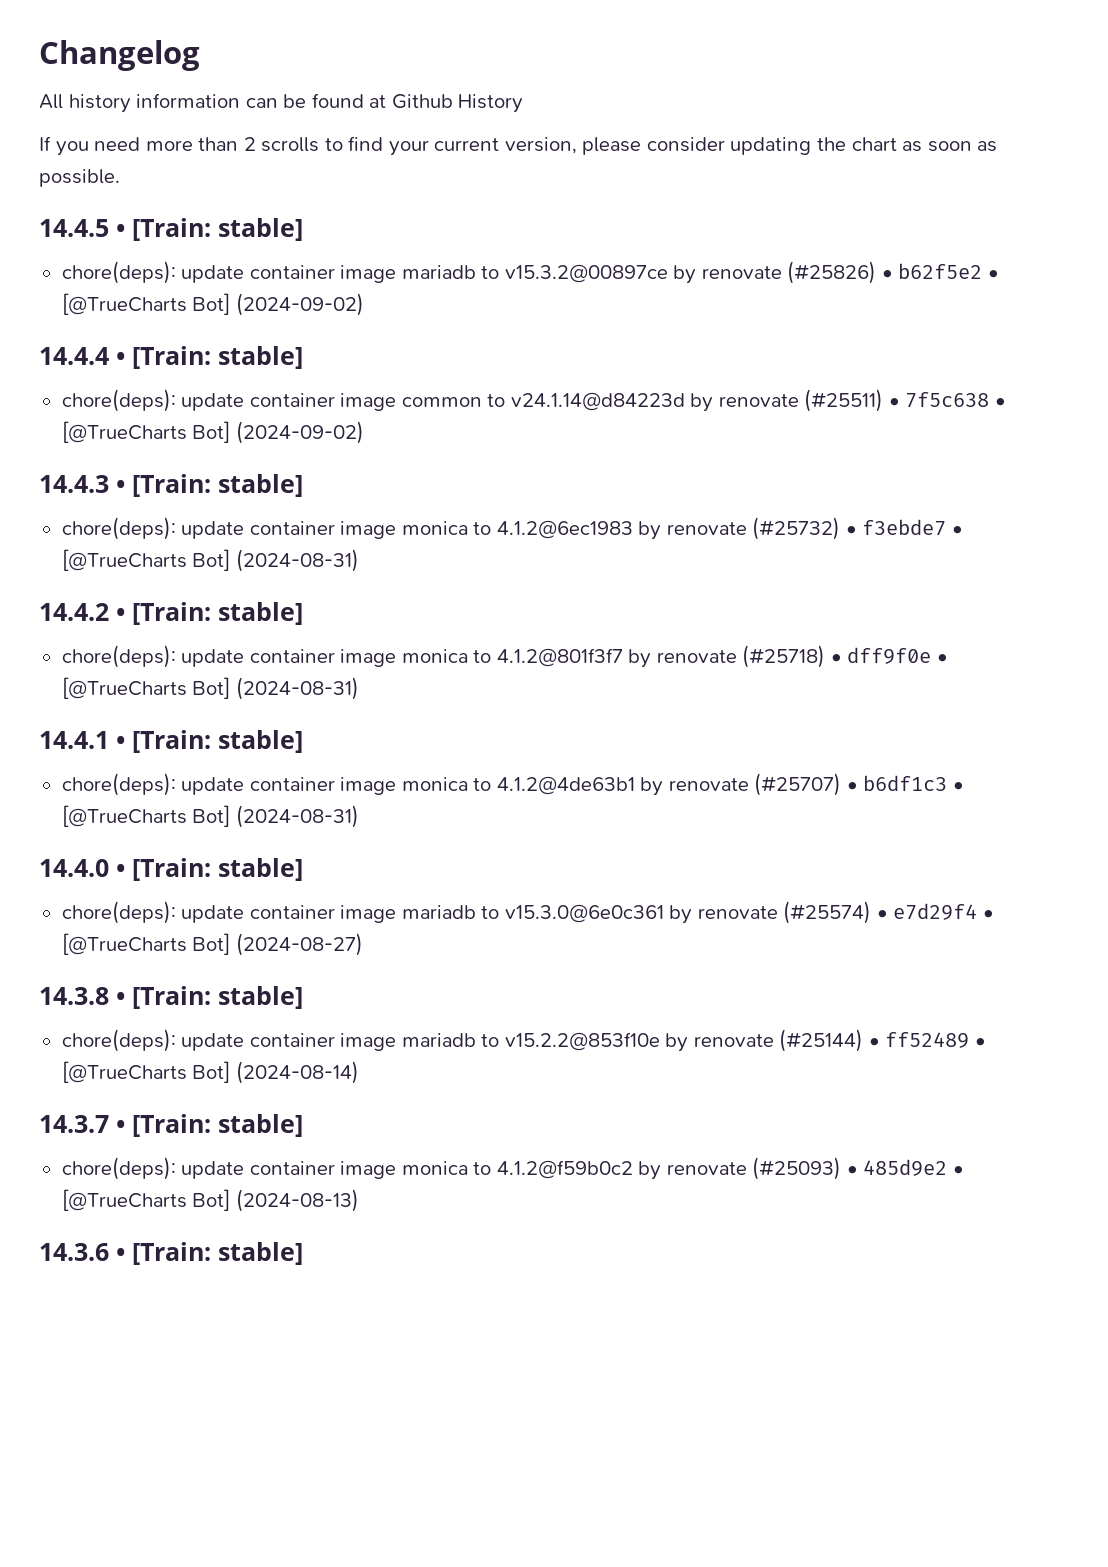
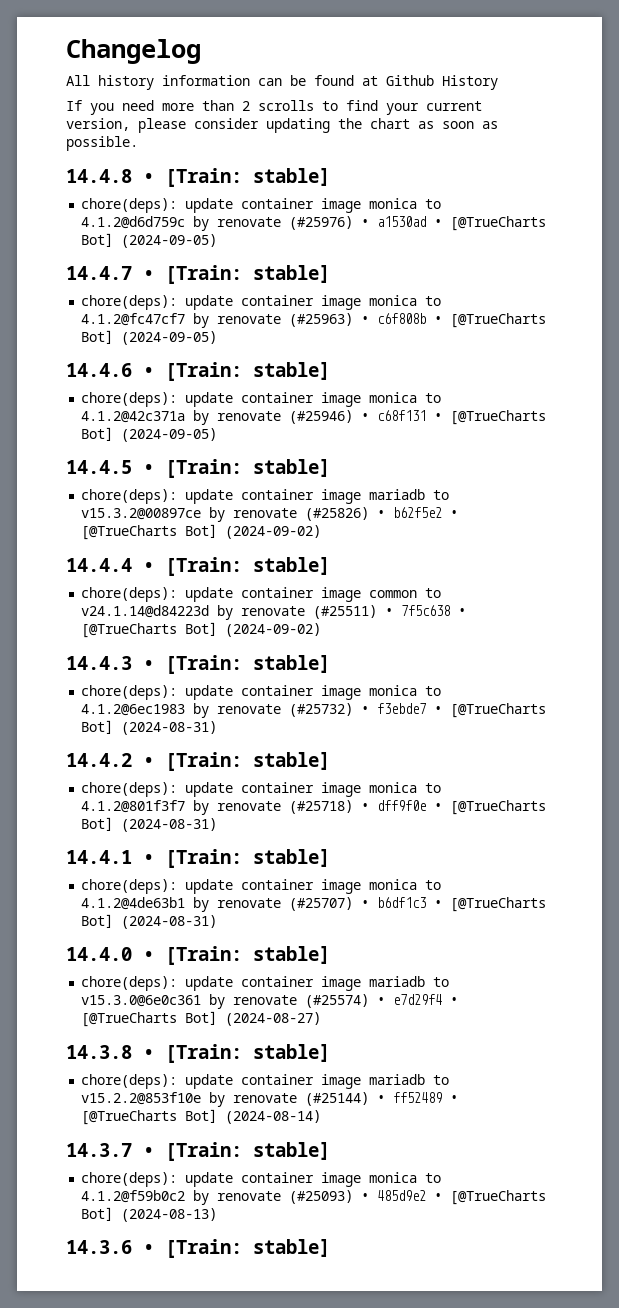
+ 14.4.8 • [Train: stable]
+ chore(deps): update container image monica to 4.1.2@d6d759c by renovate (#25976) • a1530ad • [@TrueCharts Bot] (2024-09-05)
+ 14.4.7 • [Train: stable]
+ chore(deps): update container image monica to 4.1.2@fc47cf7 by renovate (#25963) • c6f808b • [@TrueCharts Bot] (2024-09-05)
+ 14.4.6 • [Train: stable]
+ chore(deps): update container image monica to 4.1.2@42c371a by renovate (#25946) • c68f131 • [@TrueCharts Bot] (2024-09-05)

